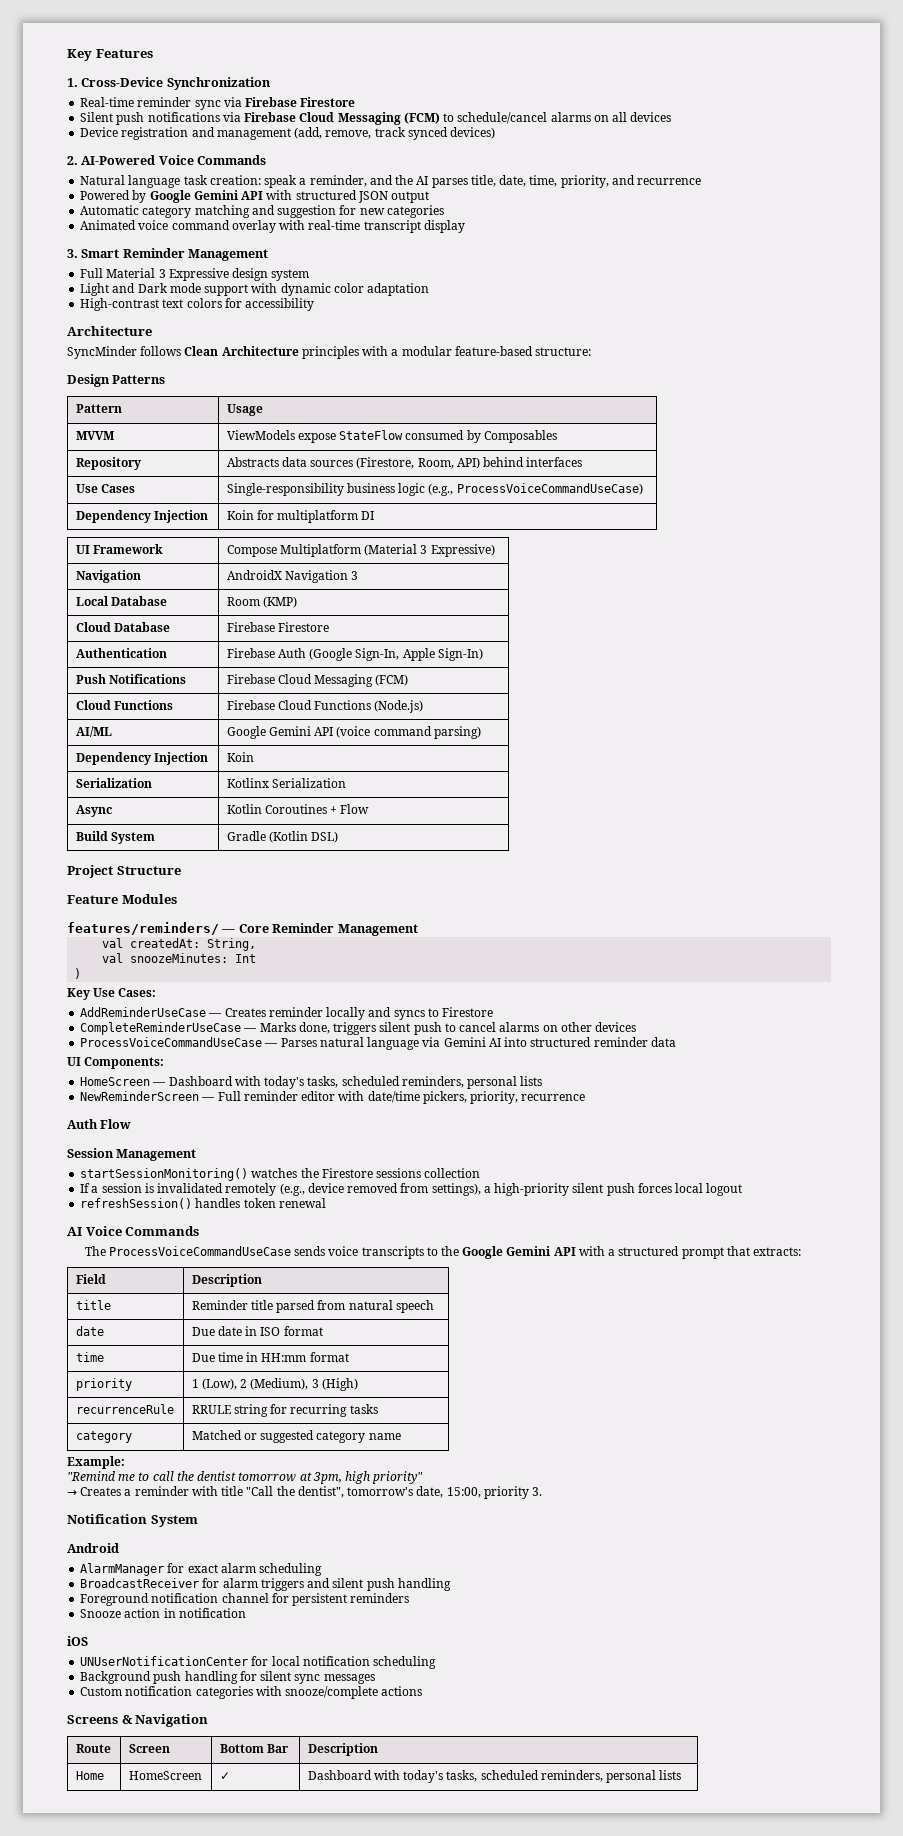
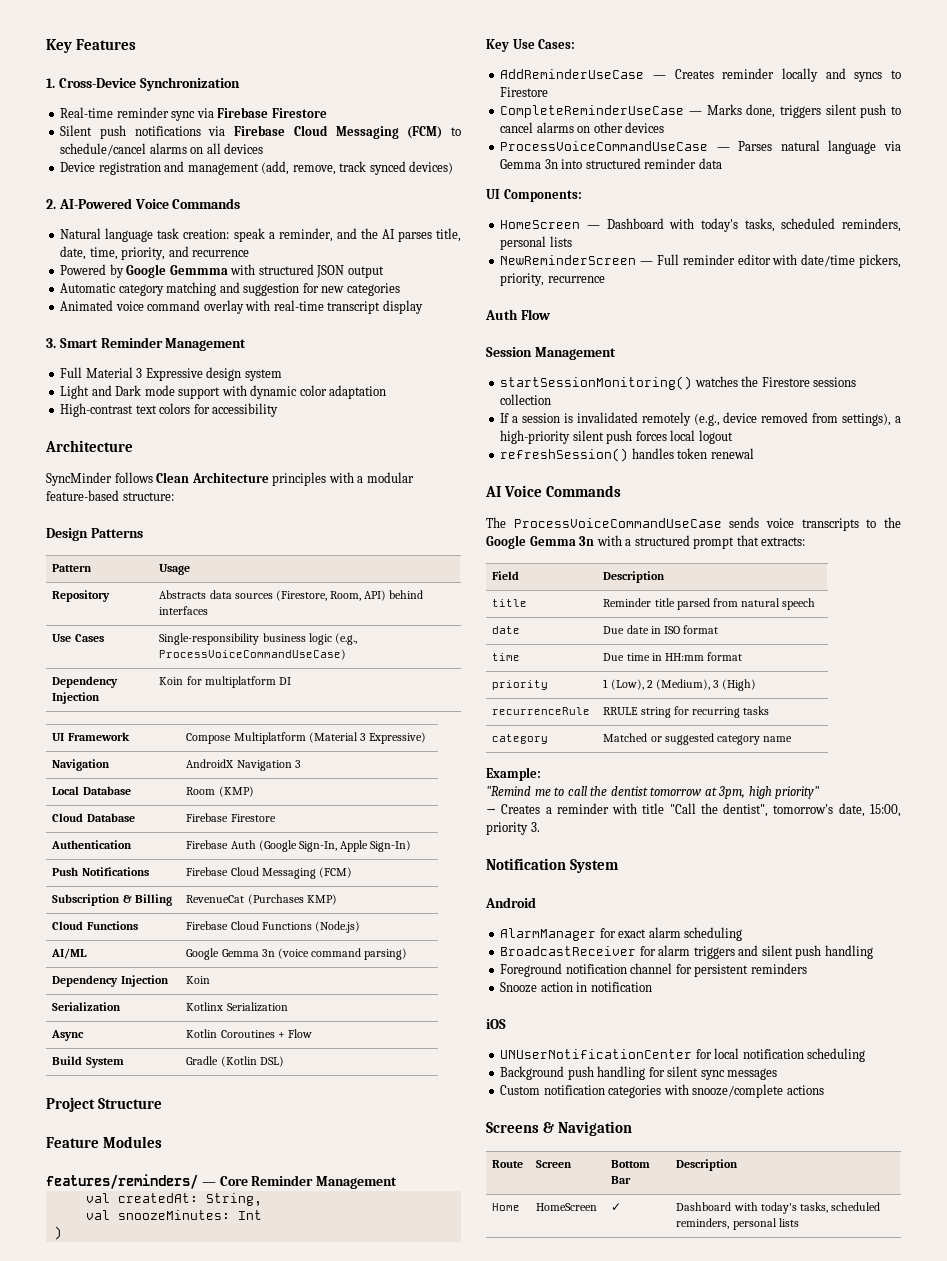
- Powered by Google Gemini API with structured JSON output
+ Powered by Google Gemmma with structured JSON output
- MVVM | ViewModels expose StateFlow consumed by Composables
+ Subscription & Billing | RevenueCat (Purchases KMP)
- AI/ML | Google Gemini API (voice command parsing)
+ AI/ML | Google Gemma 3n (voice command parsing)
- ProcessVoiceCommandUseCase — Parses natural language via Gemini AI into structured reminder data
+ ProcessVoiceCommandUseCase — Parses natural language via Gemma 3n into structured reminder data
- The ProcessVoiceCommandUseCase sends voice transcripts to the Google Gemini API with a structured prompt that extracts:
+ The ProcessVoiceCommandUseCase sends voice transcripts to the Google Gemma 3n with a structured prompt that extracts:

